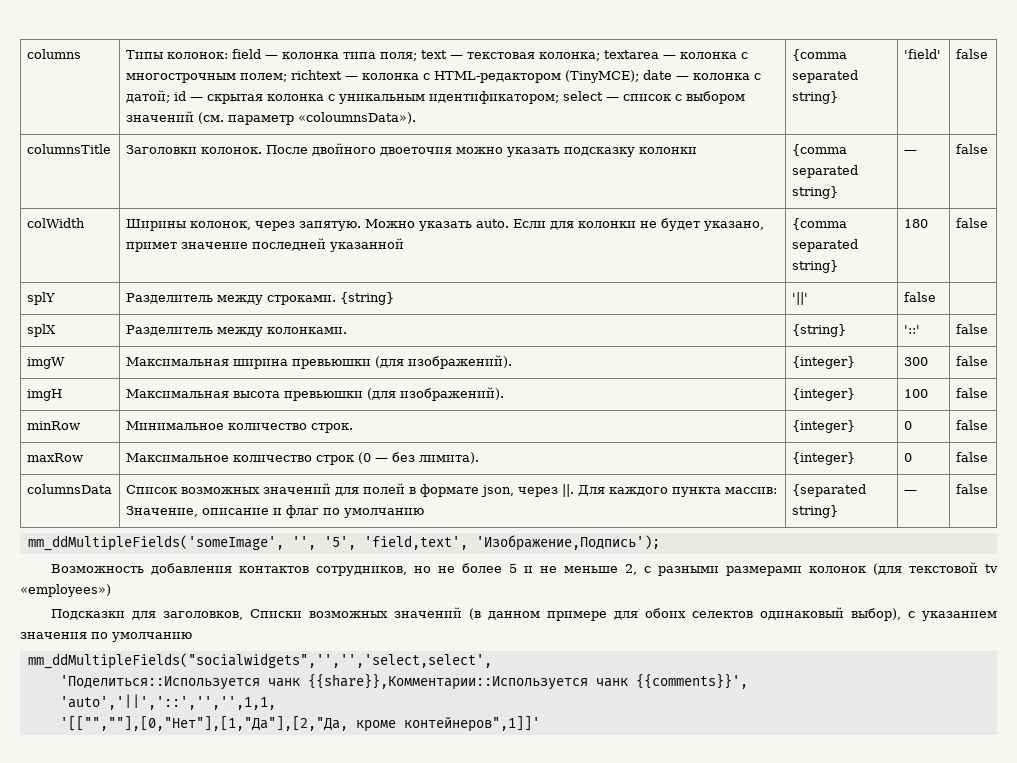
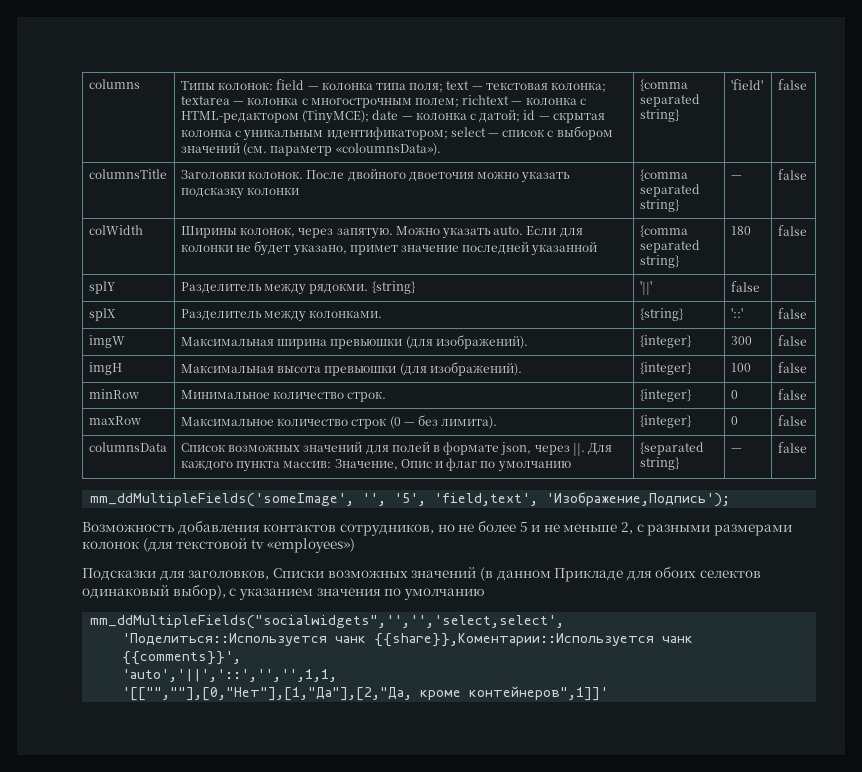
- splY | Разделитель между строками. {string} | '||' | false |
+ splY | Разделитель между рядокми. {string} | '||' | false |
- columnsData | Список возможных значений для полей в формате json, через ||. Для каждого пункта массив: Значение, описание и флаг по умолчанию | {separated string} | — | false
+ columnsData | Список возможных значений для полей в формате json, через ||. Для каждого пункта массив: Значение, Опис и флаг по умолчанию | {separated string} | — | false
- Подсказки для заголовков, Списки возможных значений (в данном примере для обоих селектов одинаковый выбор), с указанием значения по умолчанию
+ Подсказки для заголовков, Списки возможных значений (в данном Прикладе для обоих селектов одинаковый выбор), с указанием значения по умолчанию
- 'Поделиться::Используется чанк {{share}},Комментарии::Используется чанк {{comments}}',
+ 'Поделиться::Используется чанк {{share}},Коментарии::Используется чанк {{comments}}',

